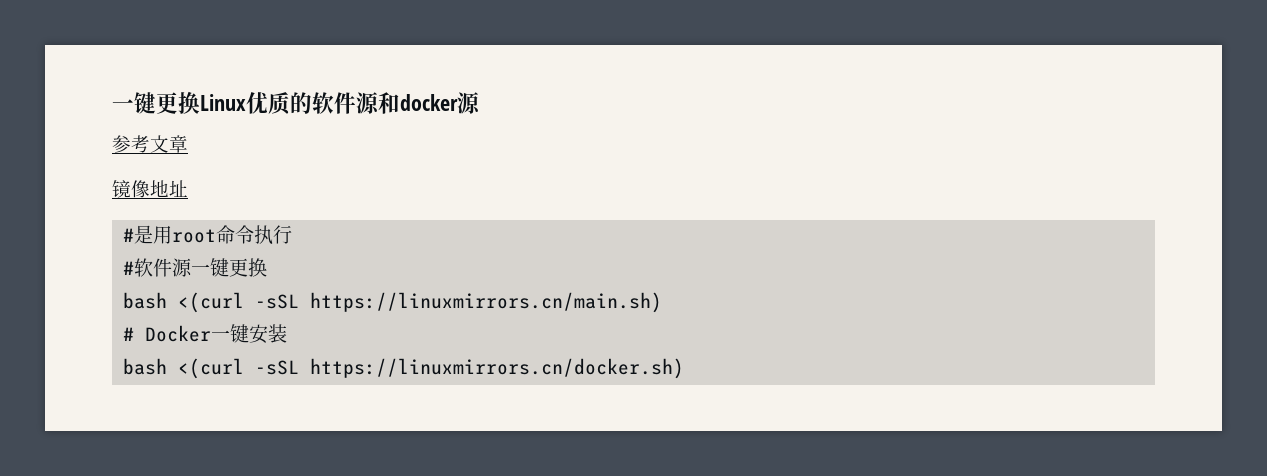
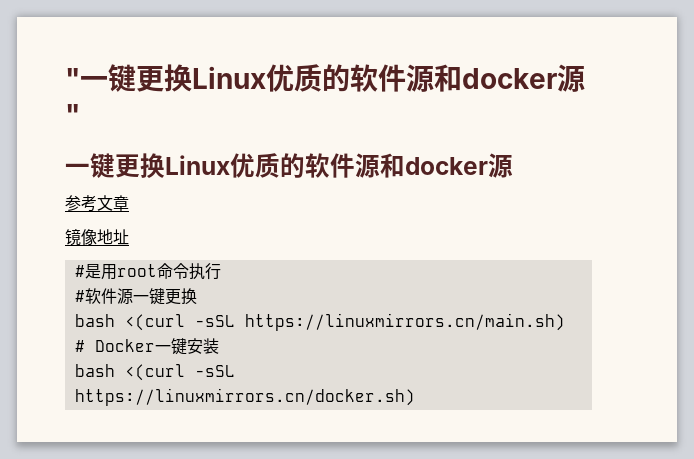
+ "一键更换Linux优质的软件源和docker源"

